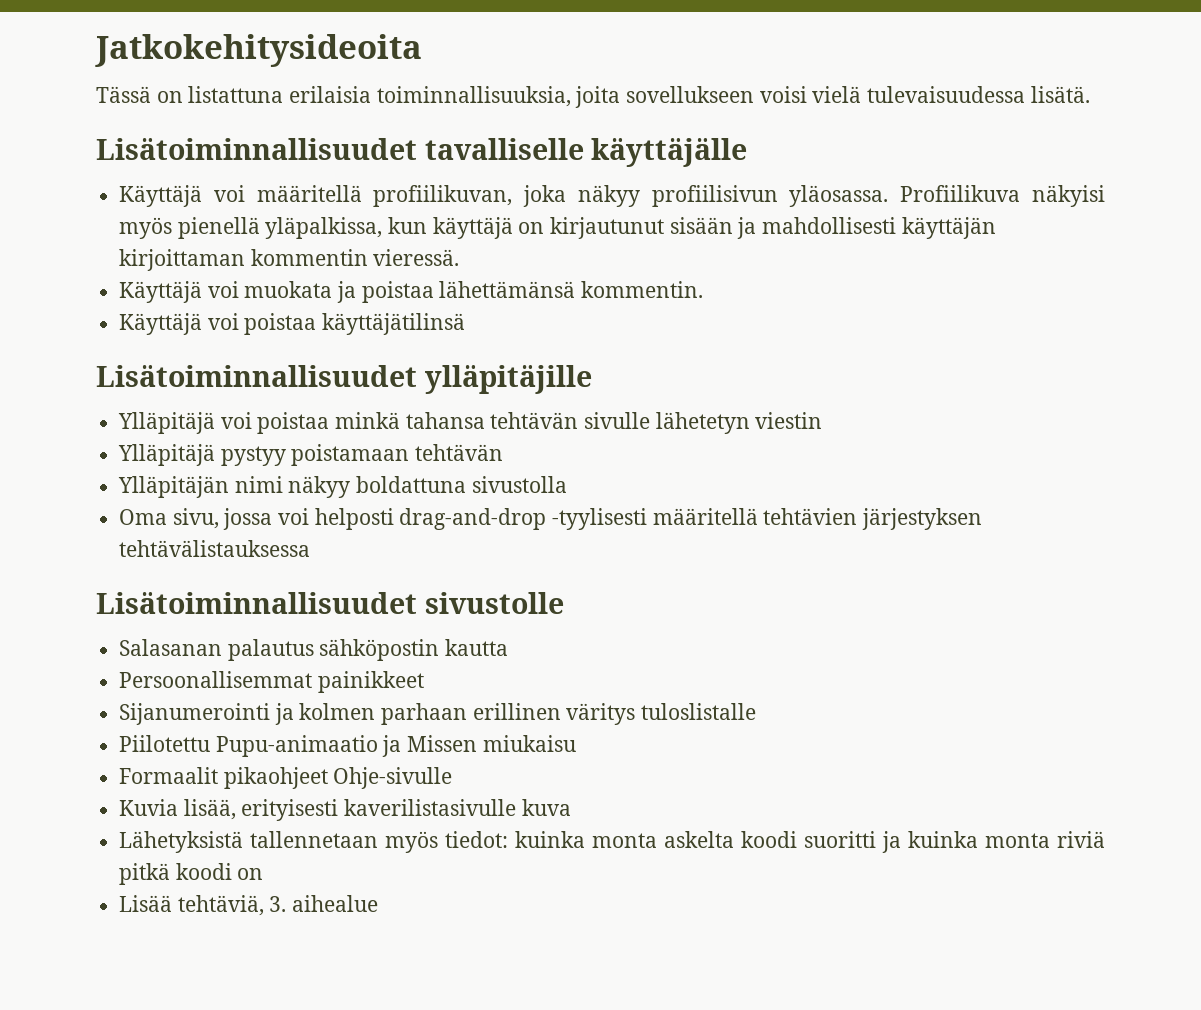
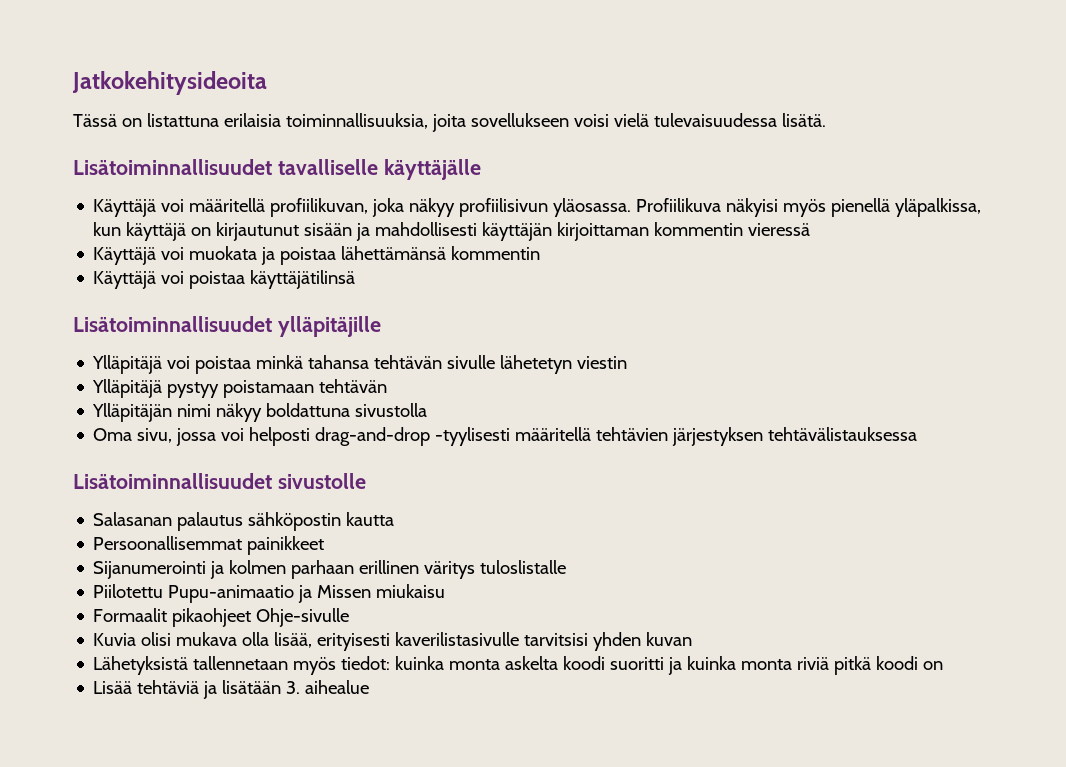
- Profiilikuva näkyisi myös pienellä yläpalkissa, kun käyttäjä on kirjautunut sisään ja mahdollisesti käyttäjän kirjoittaman kommentin vieressä.
+ Profiilikuva näkyisi myös pienellä yläpalkissa, kun käyttäjä on kirjautunut sisään ja mahdollisesti käyttäjän kirjoittaman kommentin vieressä
- Käyttäjä voi muokata ja poistaa lähettämänsä kommentin.
+ Käyttäjä voi muokata ja poistaa lähettämänsä kommentin
- Kuvia lisää, erityisesti kaverilistasivulle kuva
+ Kuvia olisi mukava olla lisää, erityisesti kaverilistasivulle tarvitsisi yhden kuvan
- Lisää tehtäviä, 3. aihealue
+ Lisää tehtäviä ja lisätään 3. aihealue

